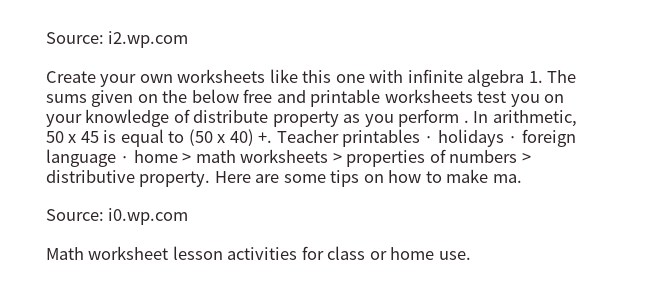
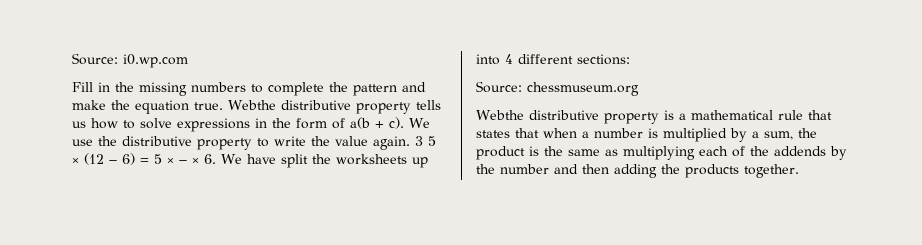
- Source: i2.wp.com
- Create your own worksheets like this one with infinite algebra 1. The sums given on the below free and printable worksheets test you on your knowledge of distribute property as you perform . In arithmetic, 50 x 45 is equal to (50 x 40) +. Teacher printables · holidays · foreign language · home > math worksheets > properties of numbers > distributive property. Here are some tips on how to make ma.
  Source: i0.wp.com
- Math worksheet lesson activities for class or home use.
+ Fill in the missing numbers to complete the pattern and make the equation true. Webthe distributive property tells us how to solve expressions in the form of a(b + c). We use the distributive property to write the value again. 3 5 × (12 − 6) = 5 × − × 6. We have split the worksheets up into 4 different sections:
+ Source: chessmuseum.org
+ Webthe distributive property is a mathematical rule that states that when a number is multiplied by a sum, the product is the same as multiplying each of the addends by the number and then adding the products together.

